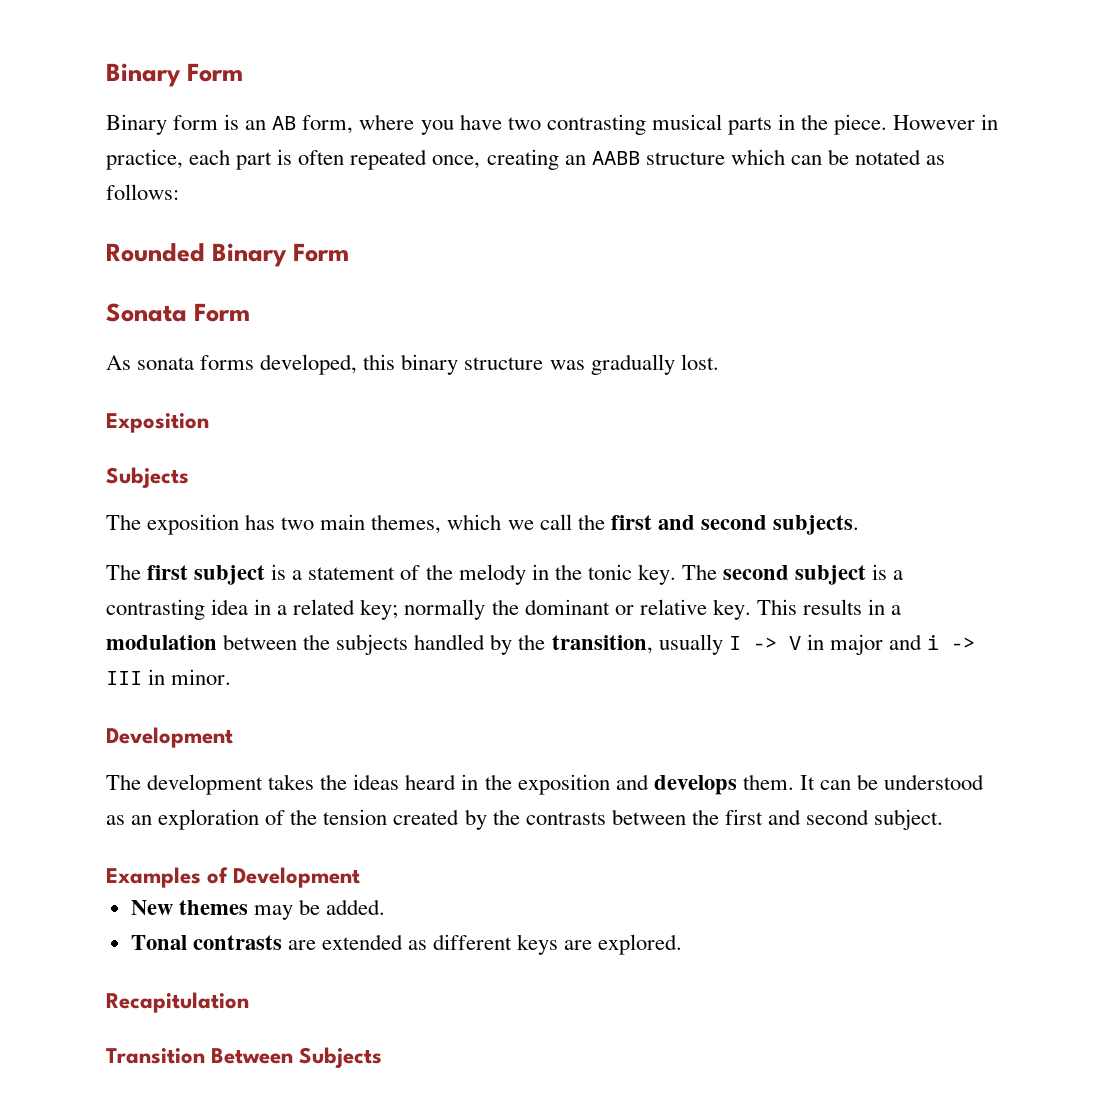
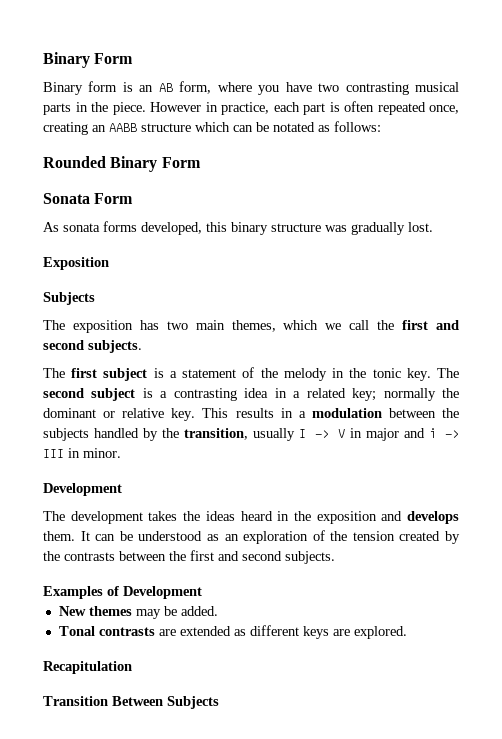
- It can be understood as an exploration of the tension created by the contrasts between the first and second subject.
+ It can be understood as an exploration of the tension created by the contrasts between the first and second subjects.

